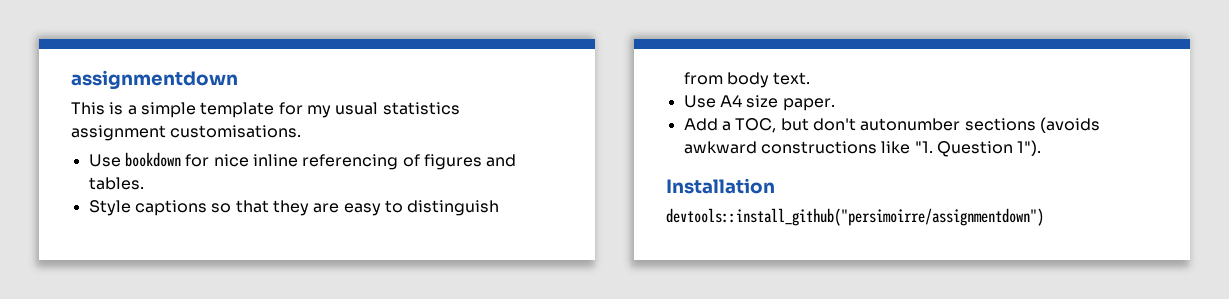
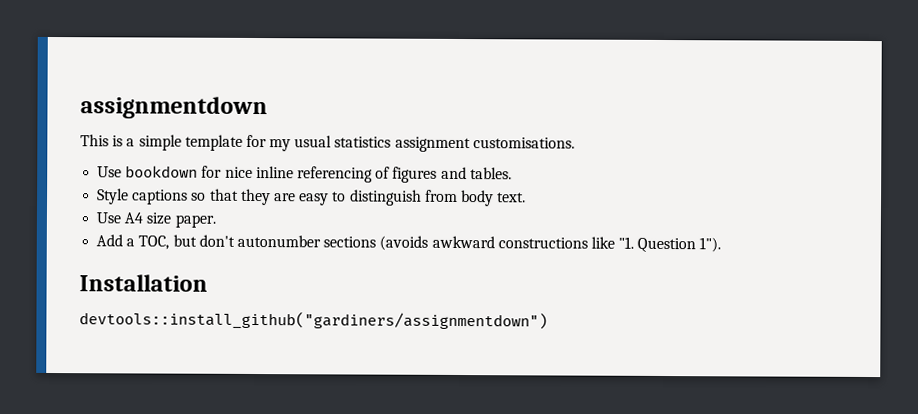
- devtools::install_github("persimoirre/assignmentdown")
+ devtools::install_github("gardiners/assignmentdown")

